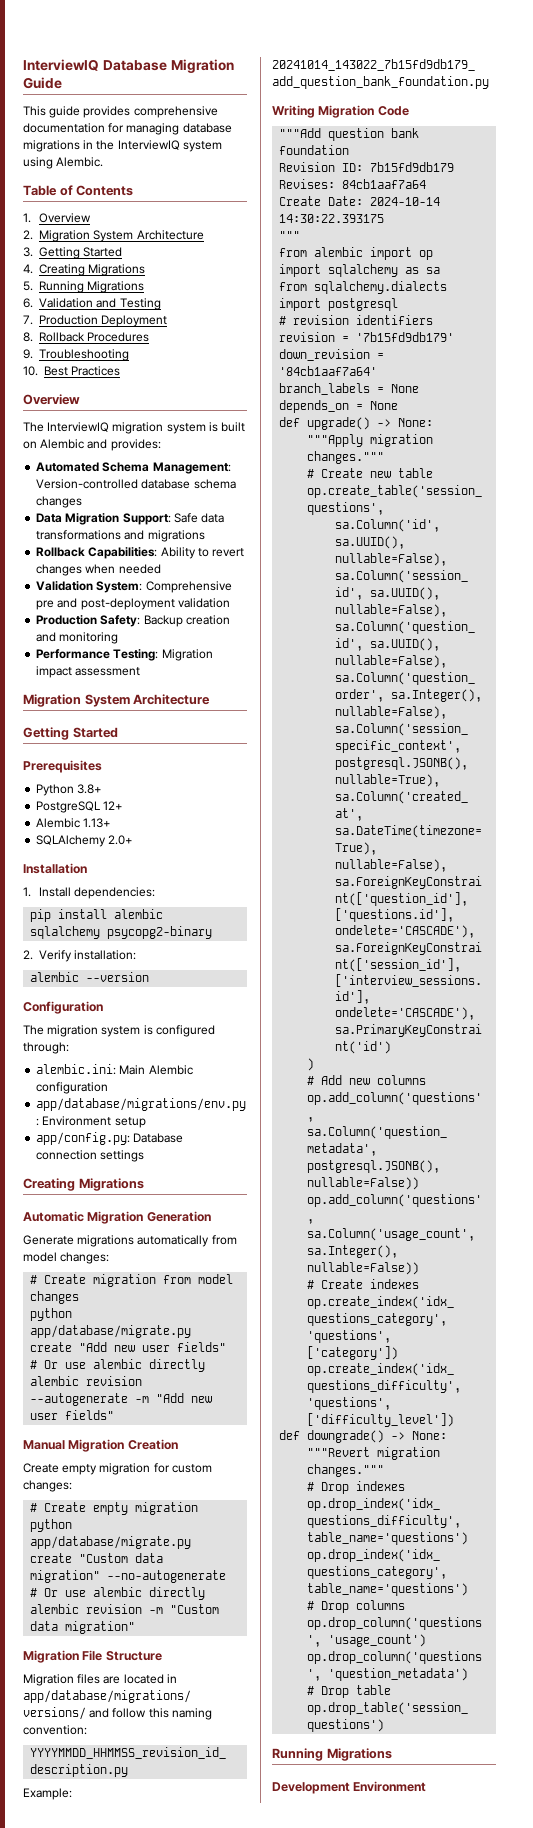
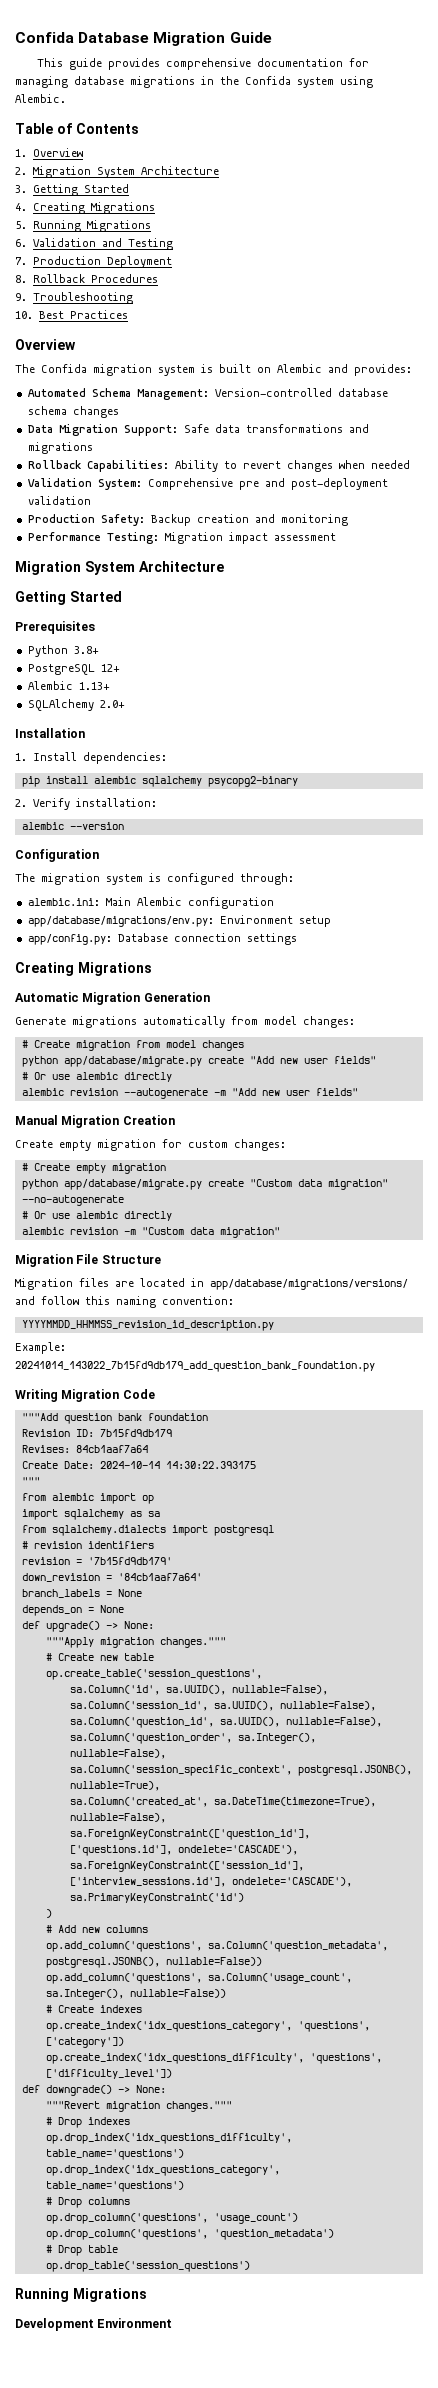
- InterviewIQ Database Migration Guide
+ Confida Database Migration Guide
- This guide provides comprehensive documentation for managing database migrations in the InterviewIQ system using Alembic.
+ This guide provides comprehensive documentation for managing database migrations in the Confida system using Alembic.
- The InterviewIQ migration system is built on Alembic and provides:
+ The Confida migration system is built on Alembic and provides:

